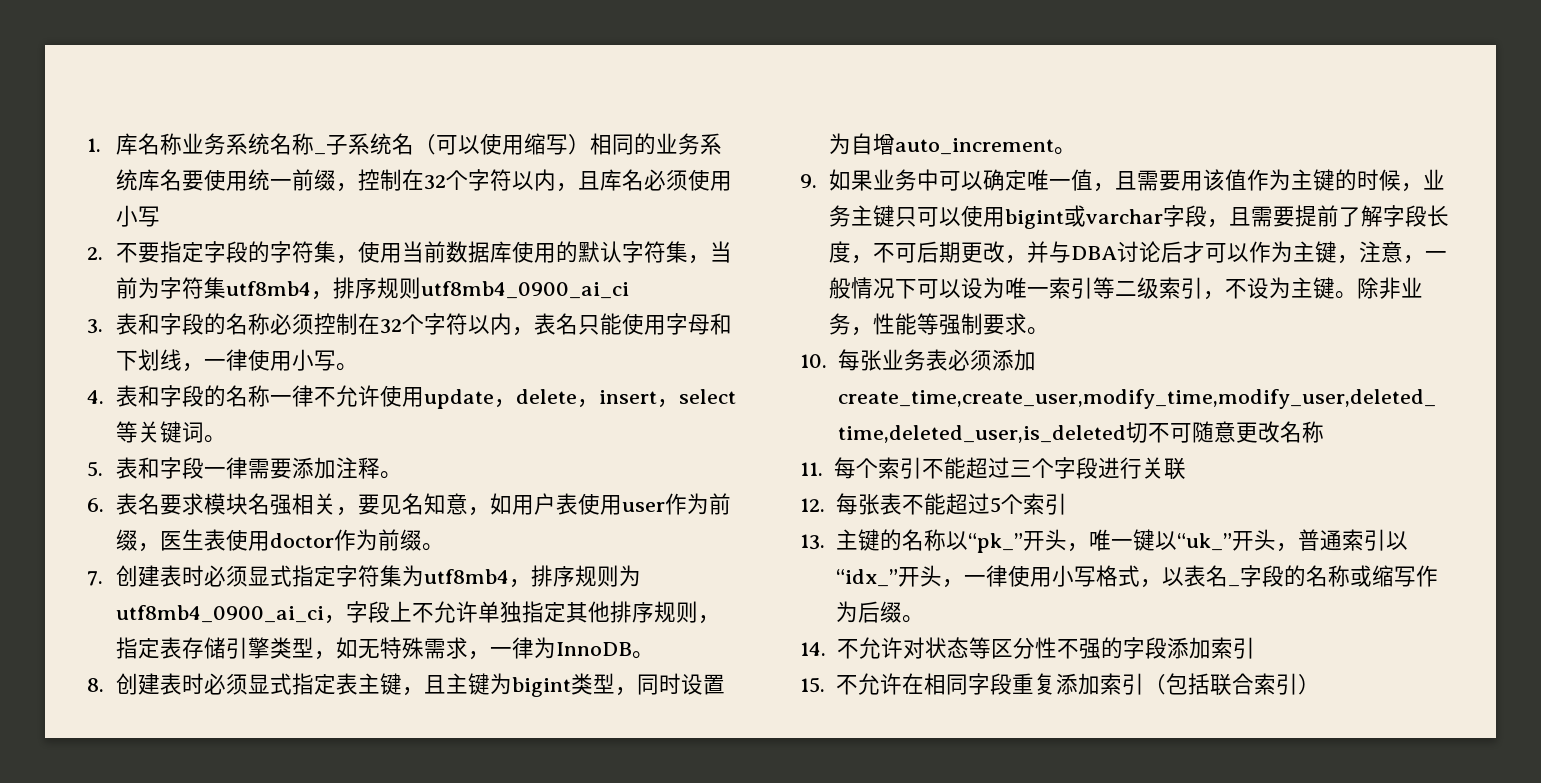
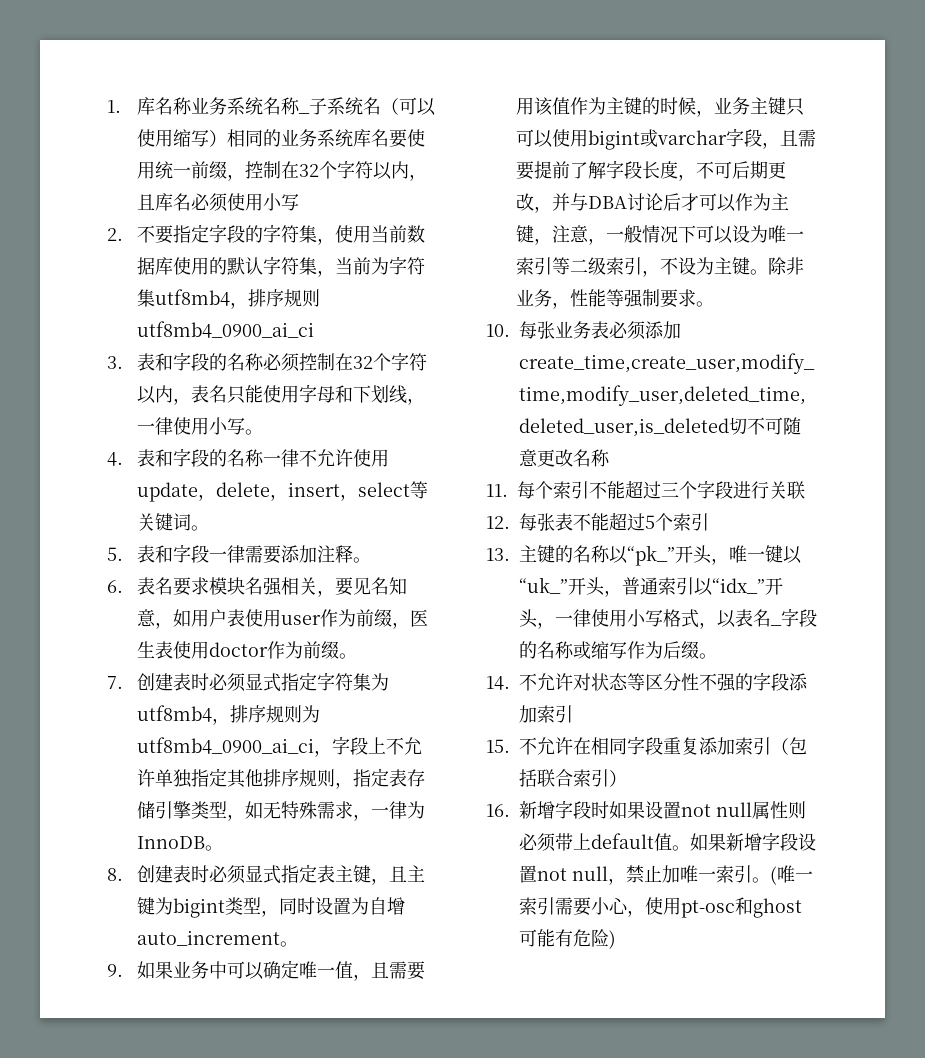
+ 16.新增字段时如果设置not null属性则必须带上default值。如果新增字段设置not null，禁止加唯一索引。(唯一索引需要小心，使用pt-osc和ghost可能有危险)

